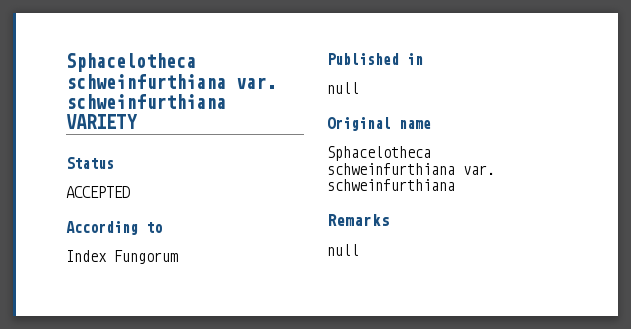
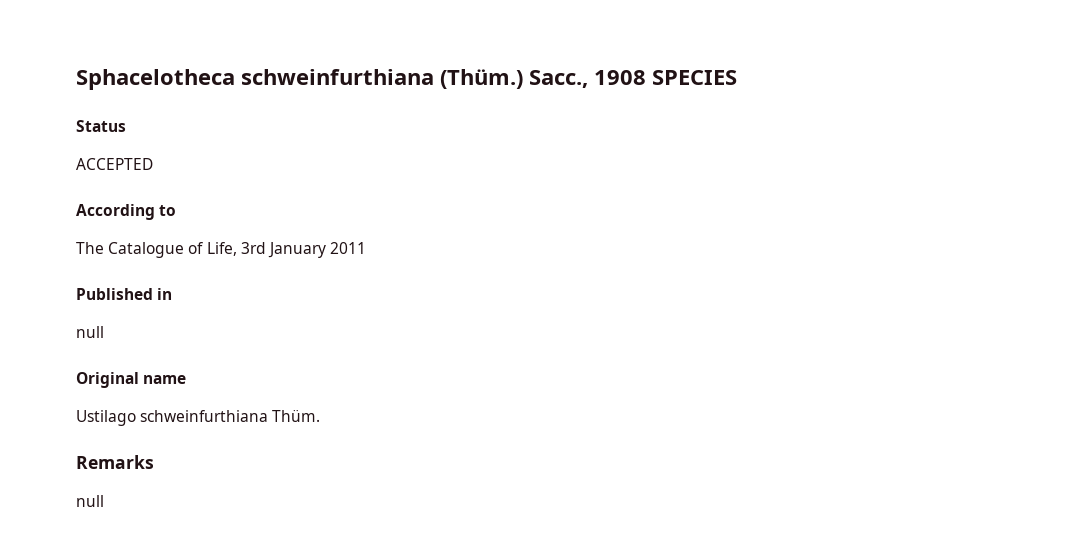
- Sphacelotheca schweinfurthiana var. schweinfurthiana VARIETY
+ Sphacelotheca schweinfurthiana (Thüm.) Sacc., 1908 SPECIES
- Index Fungorum
+ The Catalogue of Life, 3rd January 2011
  Original name
- Sphacelotheca schweinfurthiana var. schweinfurthiana
+ Ustilago schweinfurthiana Thüm.

